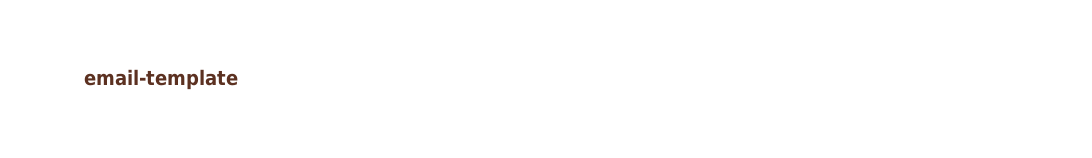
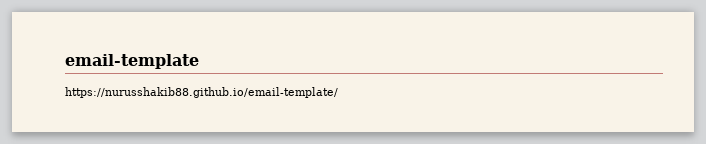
+ https://nurusshakib88.github.io/email-template/

